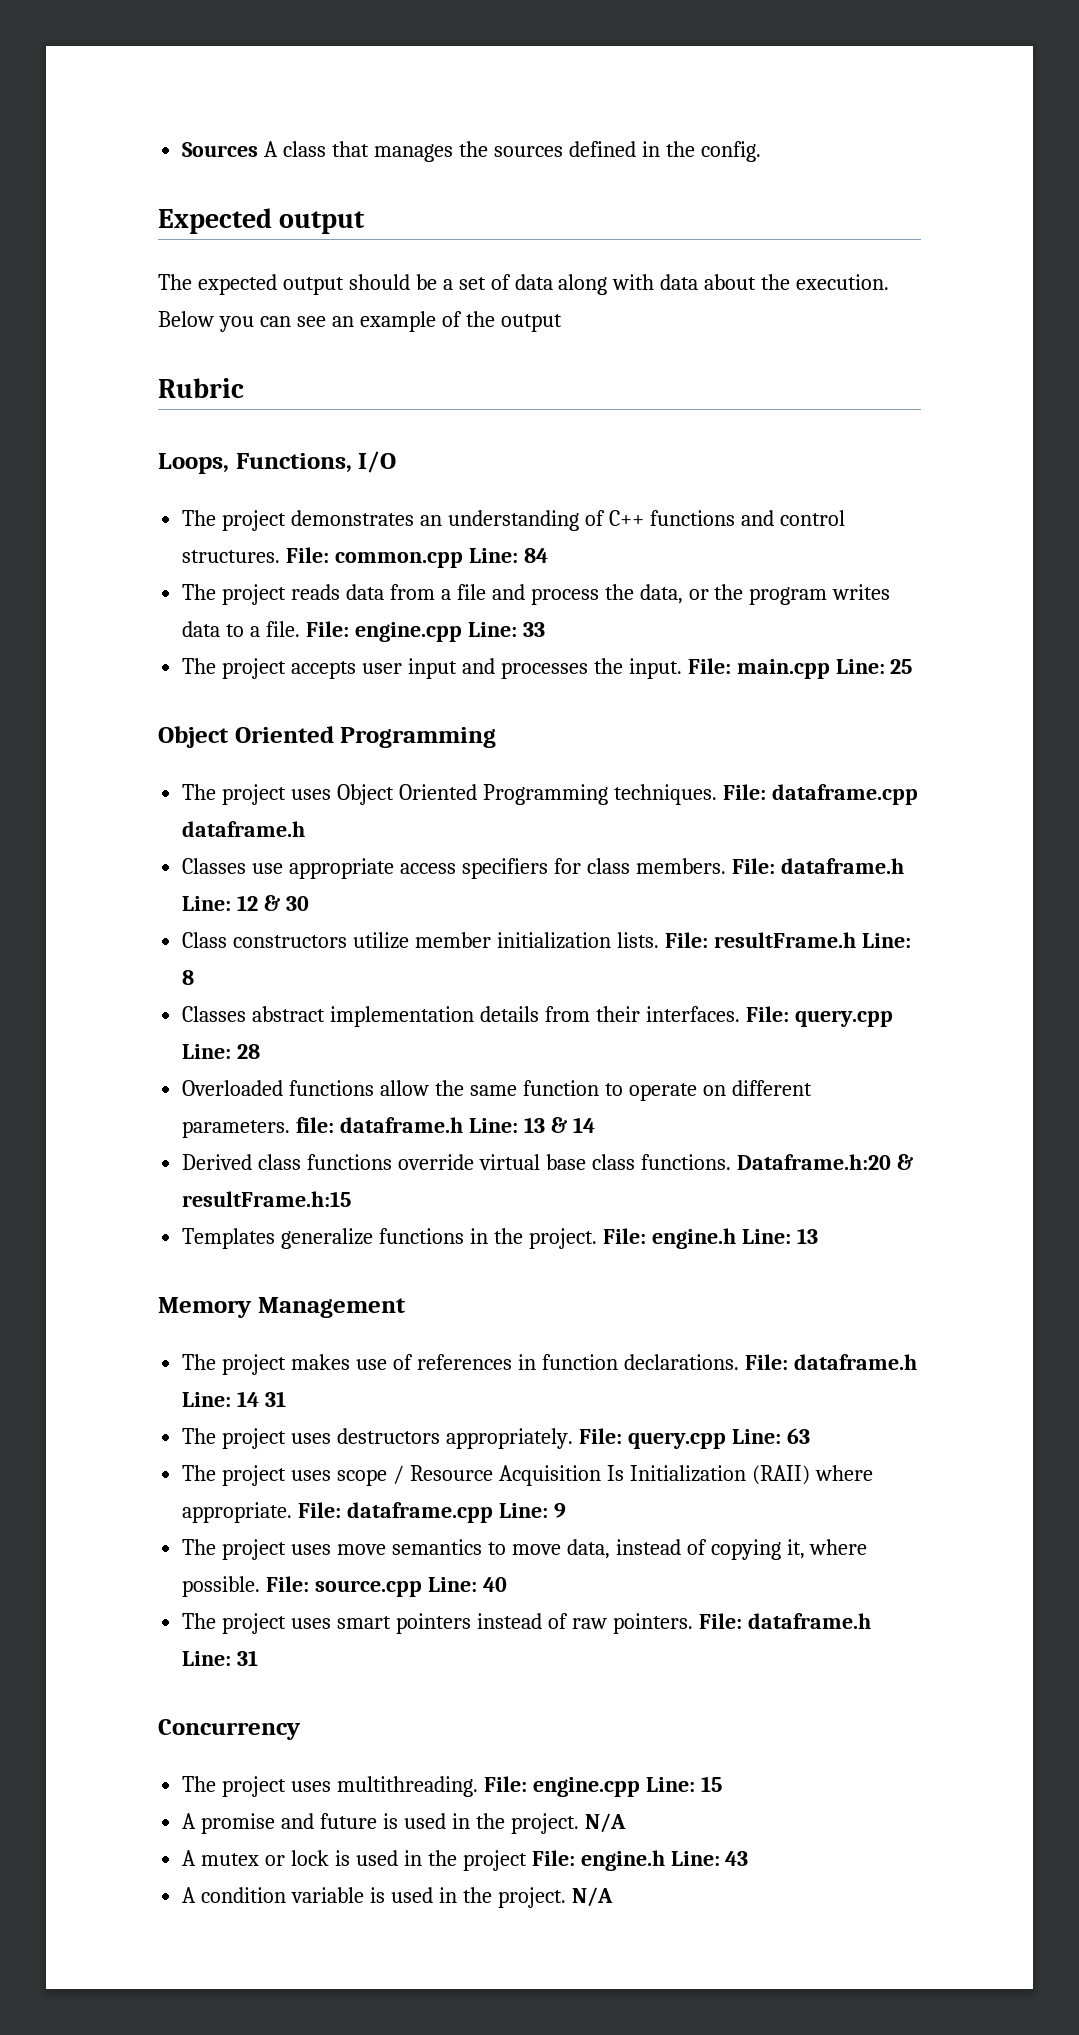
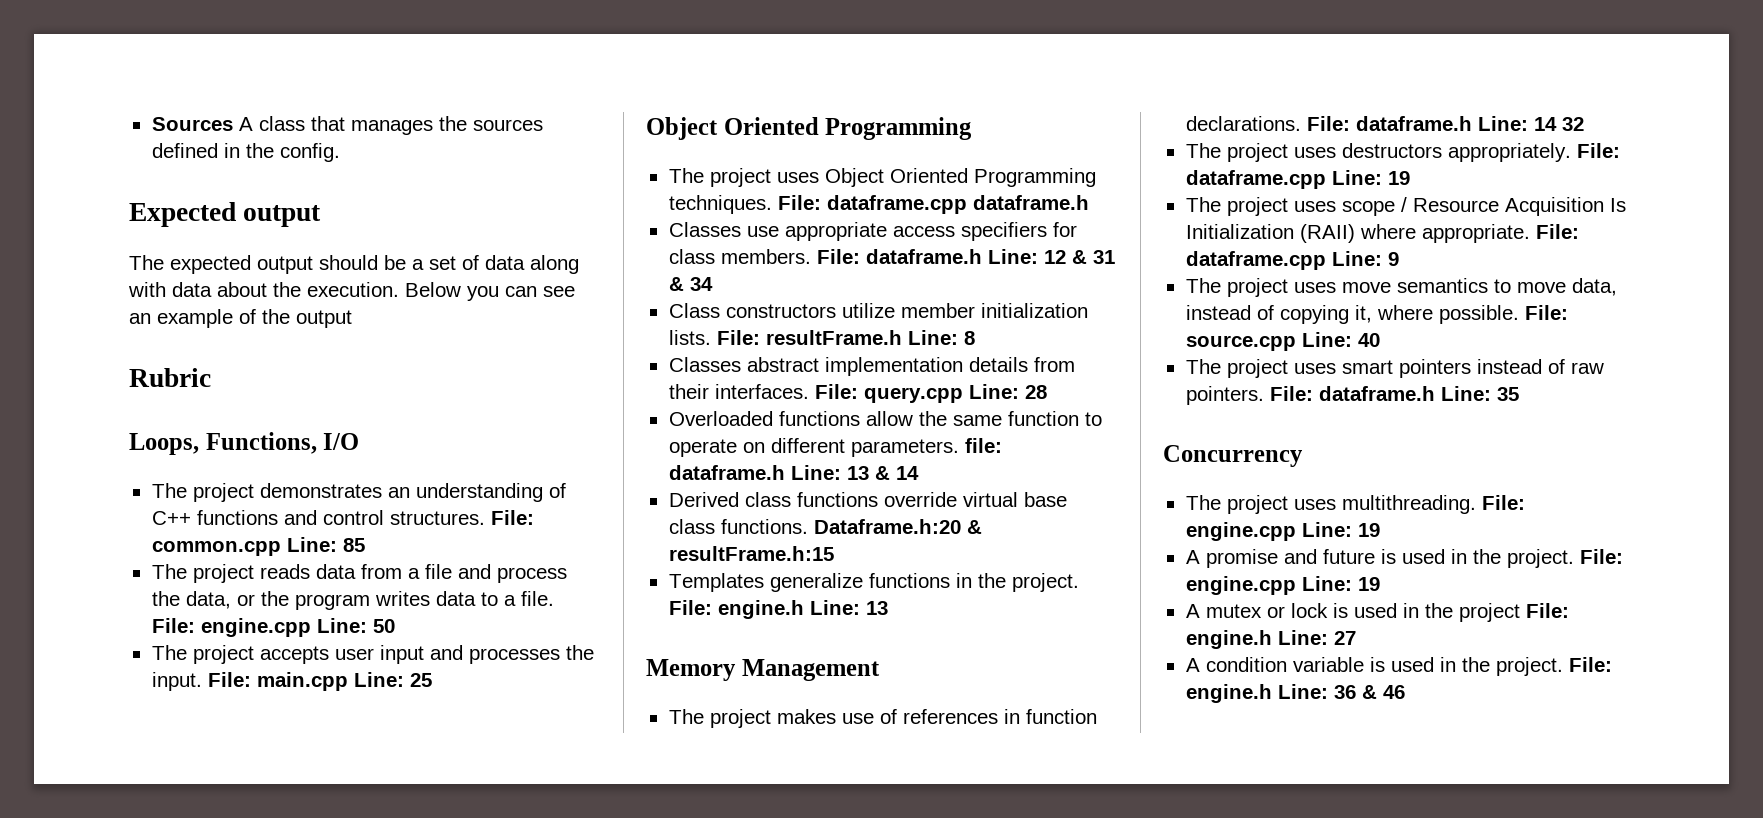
- File: common.cpp Line: 84
+ File: common.cpp Line: 85
- File: engine.cpp Line: 33
+ File: engine.cpp Line: 50
- File: dataframe.h Line: 12 & 30
+ File: dataframe.h Line: 12 & 31 & 34
- File: dataframe.h Line: 14 31
+ File: dataframe.h Line: 14 32
- File: query.cpp Line: 63
+ File: dataframe.cpp Line: 19
- File: dataframe.h Line: 31
+ File: dataframe.h Line: 35
- The project uses multithreading. File: engine.cpp Line: 15
+ The project uses multithreading. File: engine.cpp Line: 19
- A promise and future is used in the project. N/A
+ A promise and future is used in the project. File: engine.cpp Line: 19
- A mutex or lock is used in the project File: engine.h Line: 43
+ A mutex or lock is used in the project File: engine.h Line: 27
- A condition variable is used in the project. N/A
+ A condition variable is used in the project. File: engine.h Line: 36 & 46

